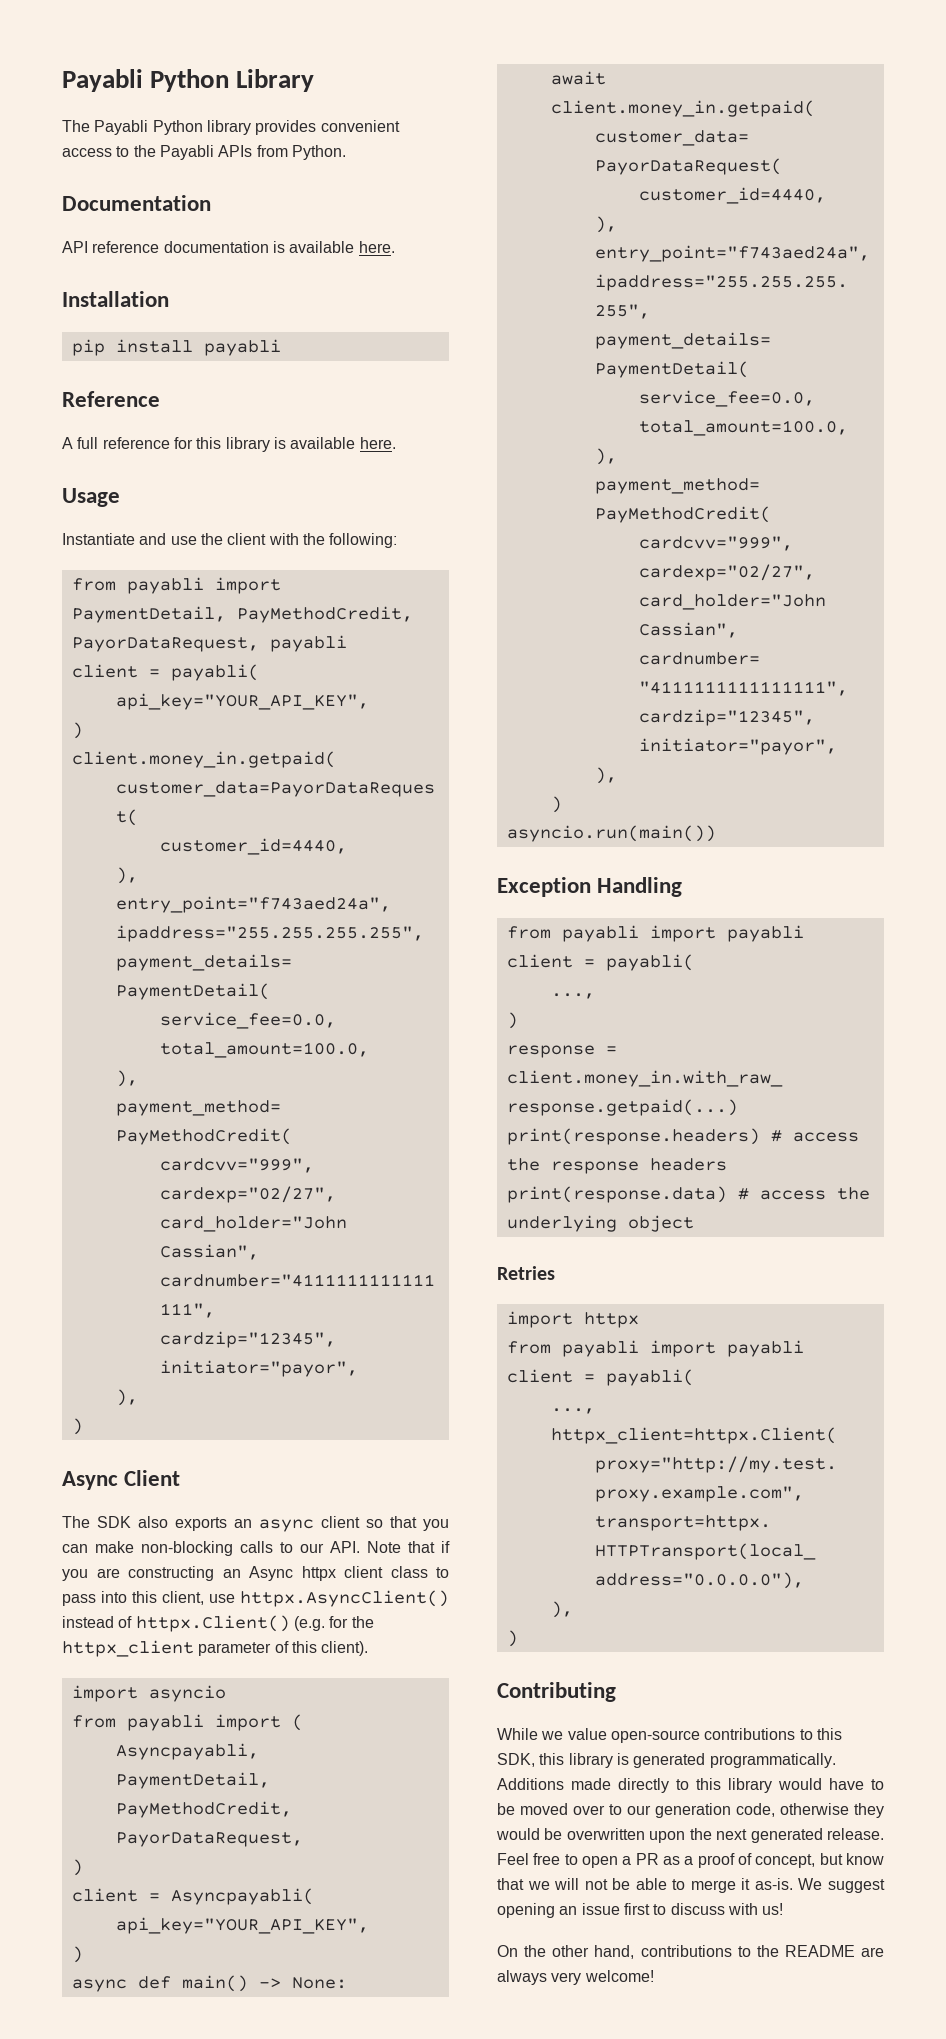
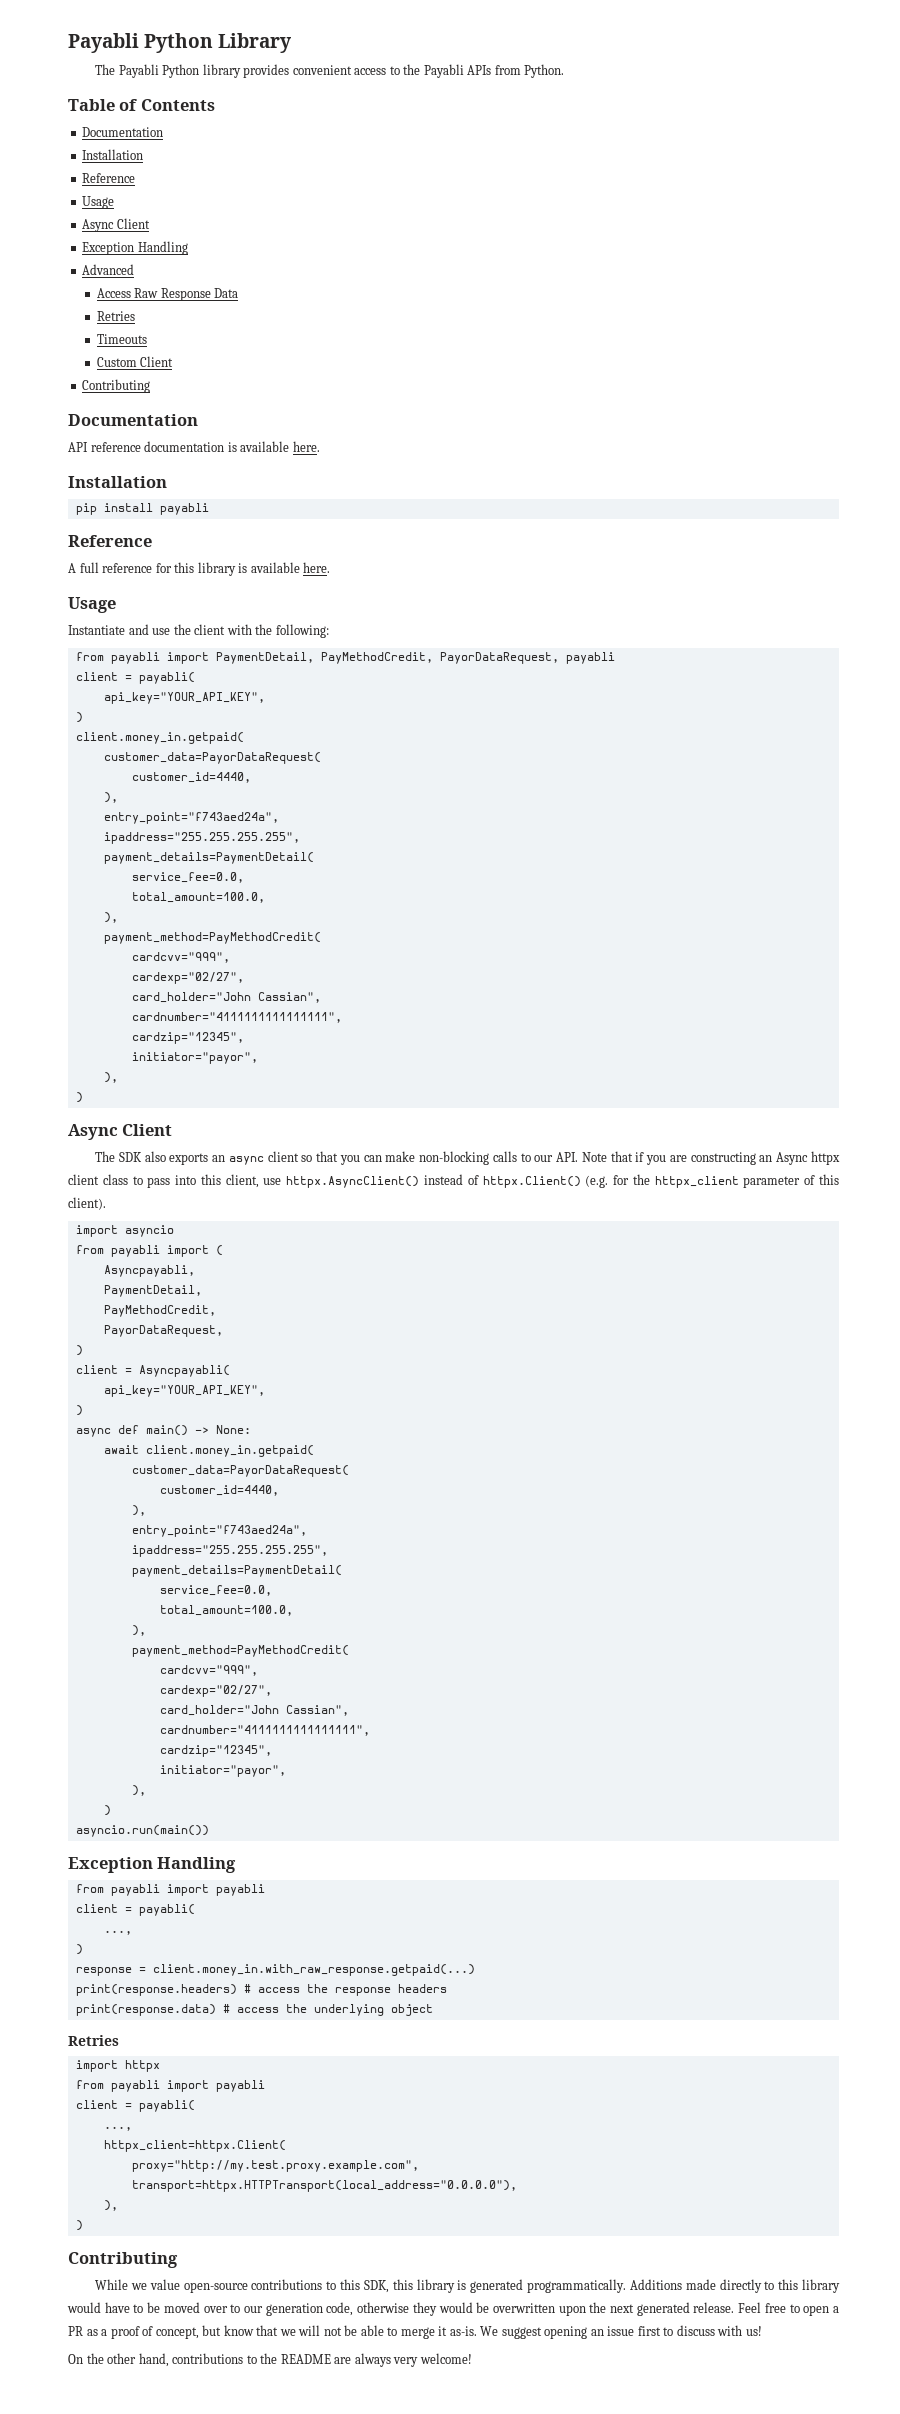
+ Table of Contents
+ Documentation
+ Installation
+ Reference
+ Usage
+ Async Client
+ Exception Handling
+ Advanced
+ Access Raw Response Data
+ Retries
+ Timeouts
+ Custom Client
+ Contributing

